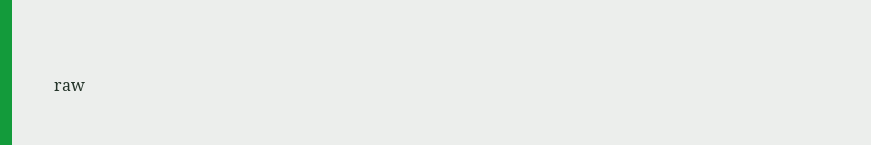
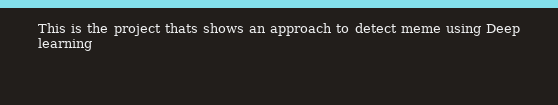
- raw
+ This is the project thats shows an approach to detect meme using Deep learning

